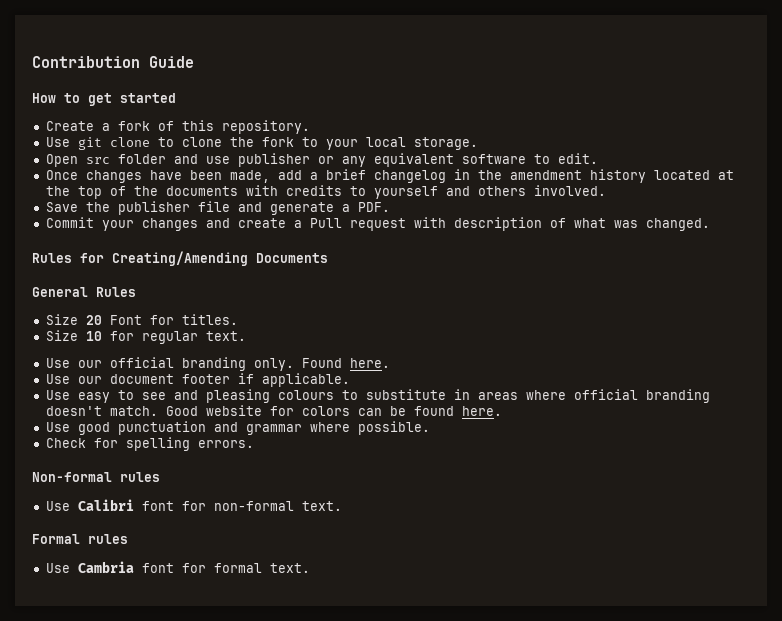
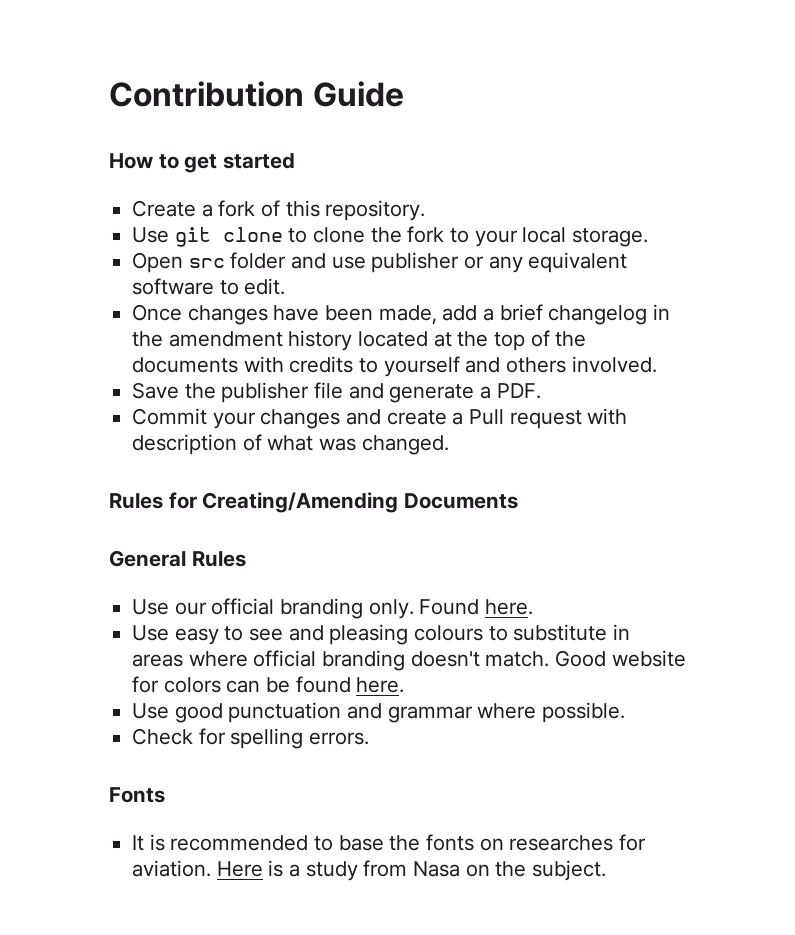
- Size 20 Font for titles.
- Size 10 for regular text.
- Use our document footer if applicable.
- Non-formal rules
- Use Calibri font for non-formal text.
- Formal rules
- Use Cambria font for formal text.
+ Fonts
+ It is recommended to base the fonts on researches for aviation. Here is a study from Nasa on the subject.

